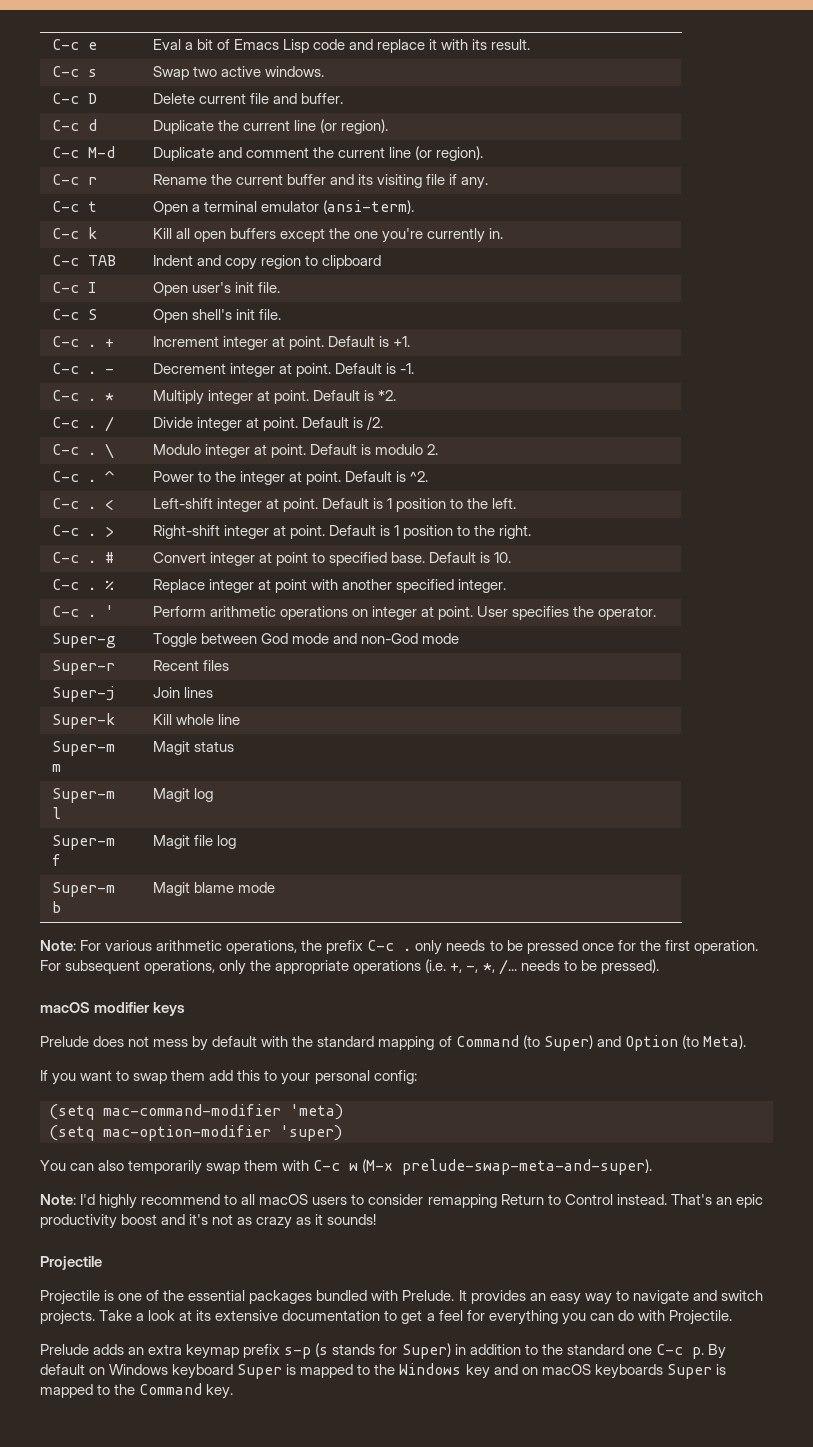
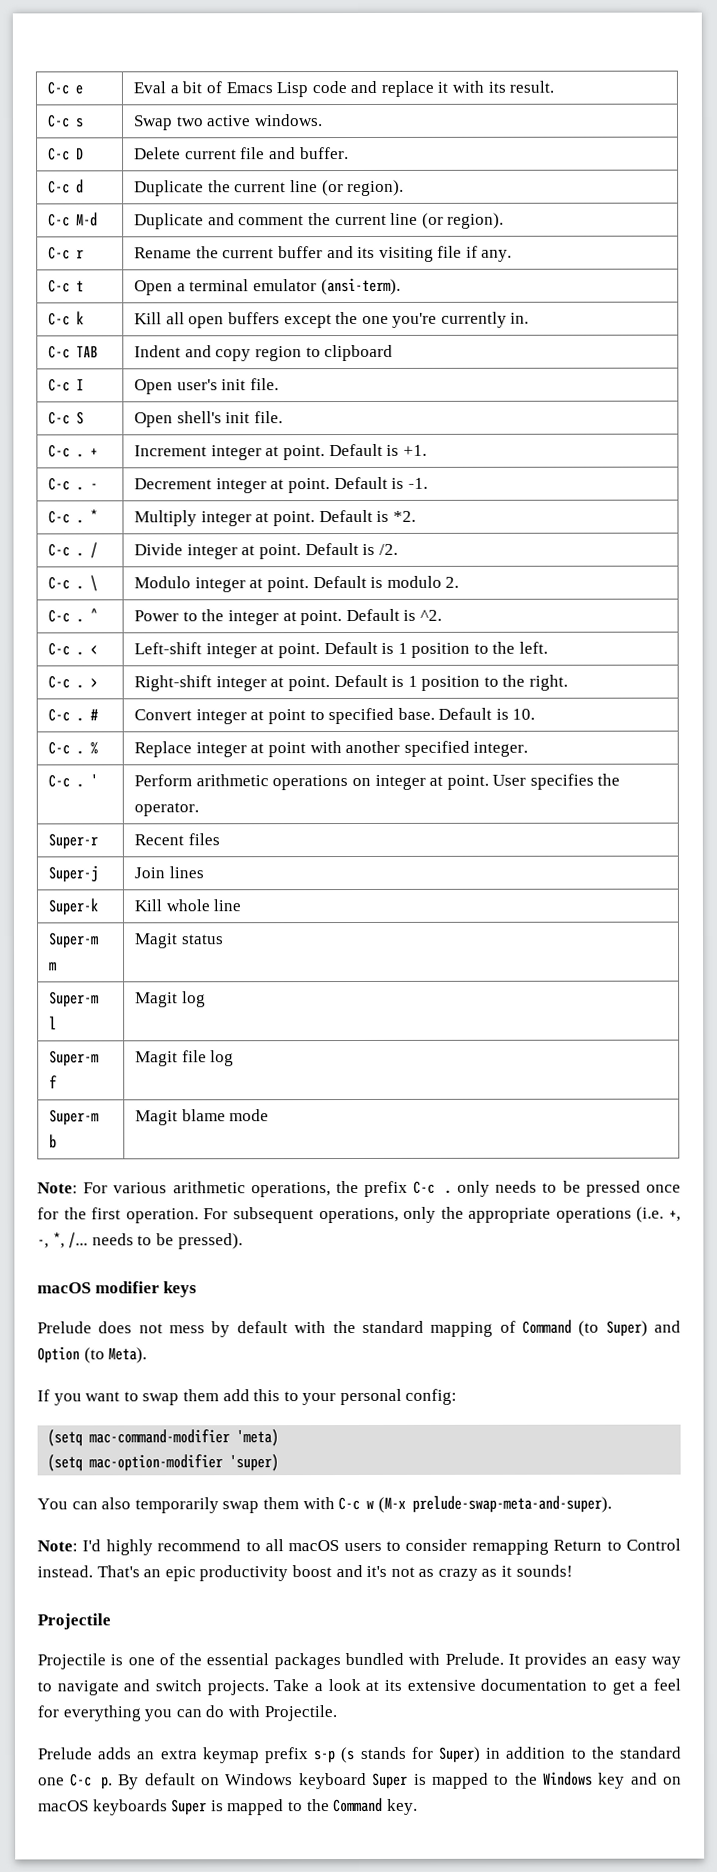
- Super-g | Toggle between God mode and non-God mode

